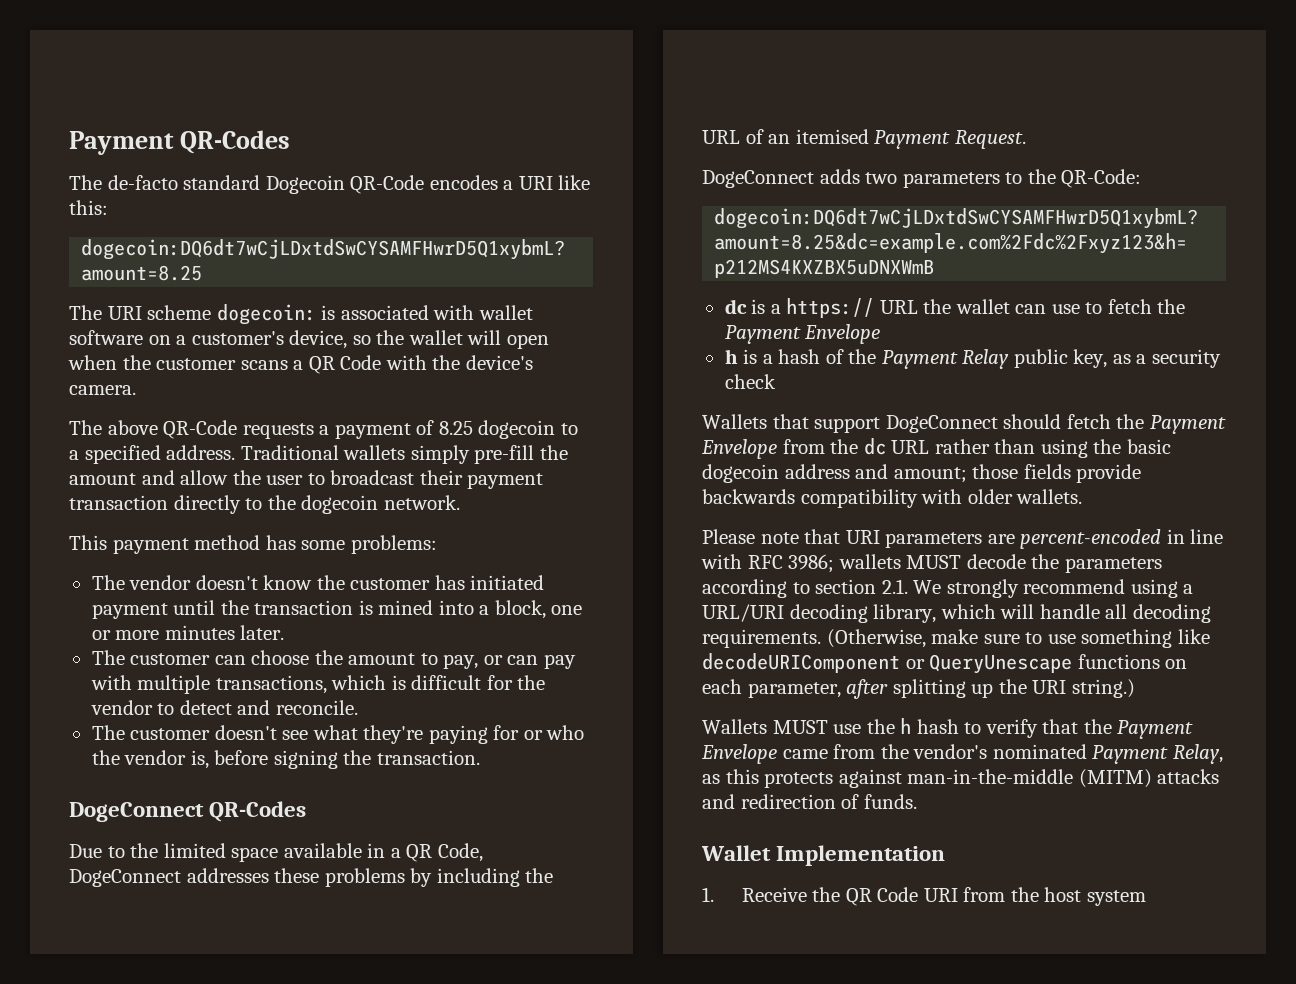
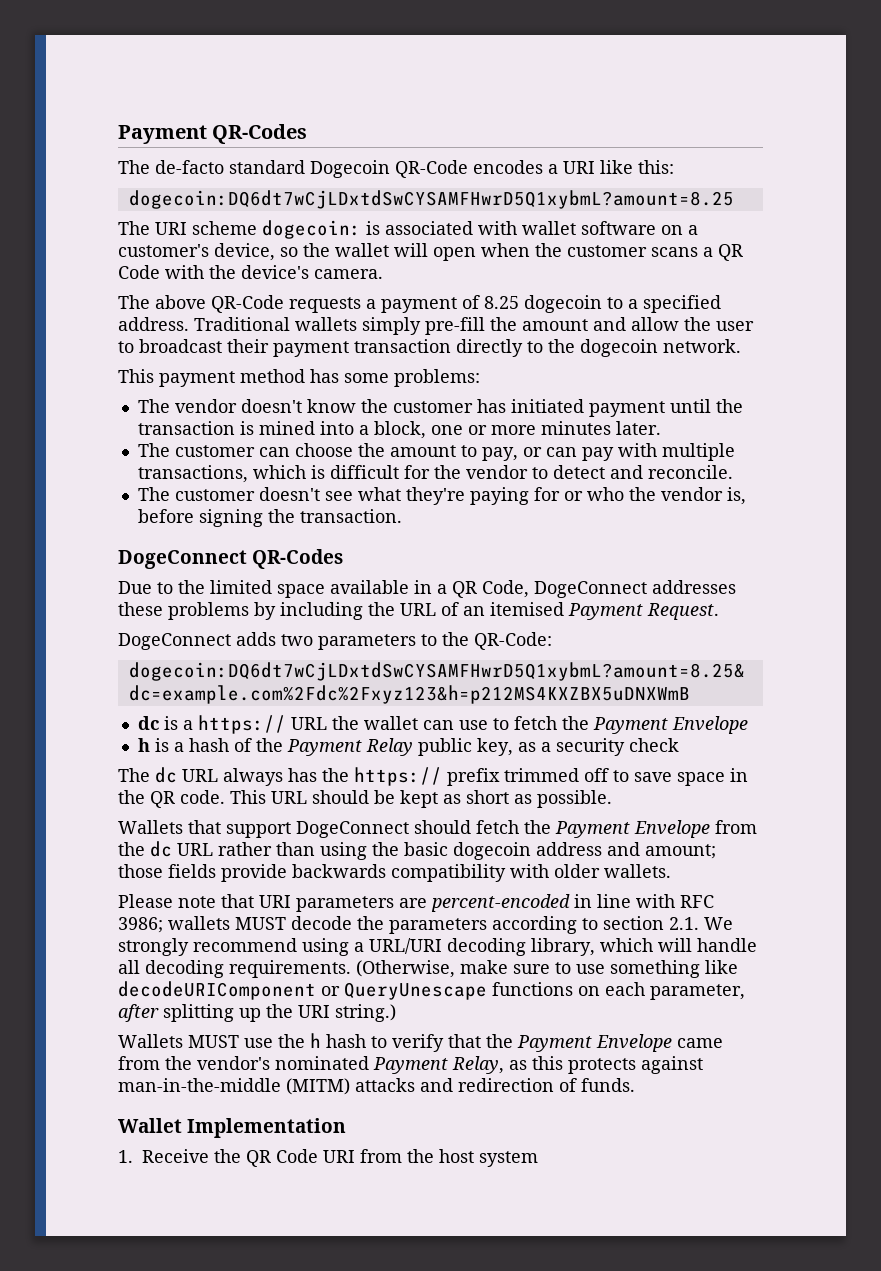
+ The dc URL always has the https:// prefix trimmed off to save space in the QR code. This URL should be kept as short as possible.

